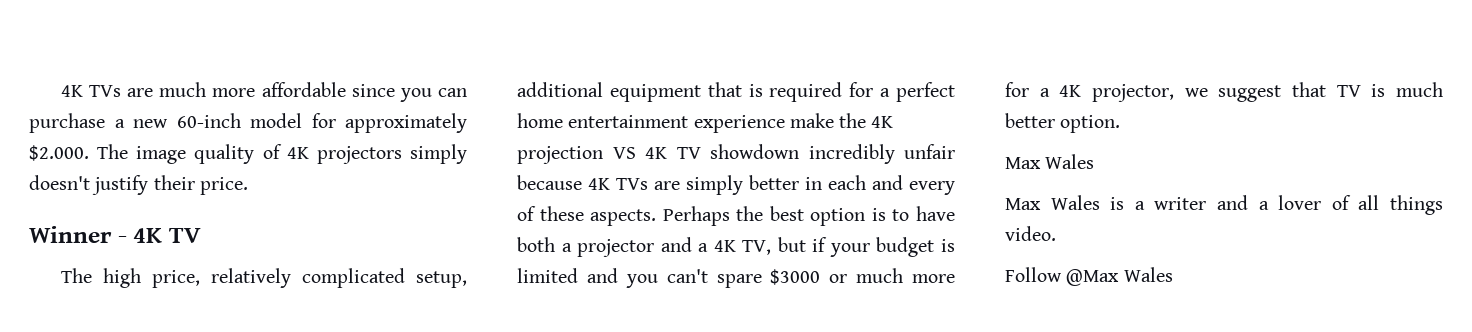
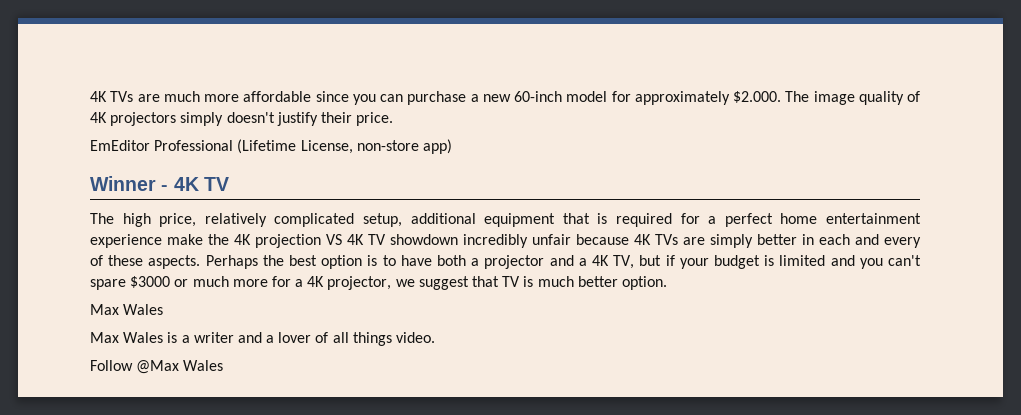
+ EmEditor Professional (Lifetime License, non-store app)

